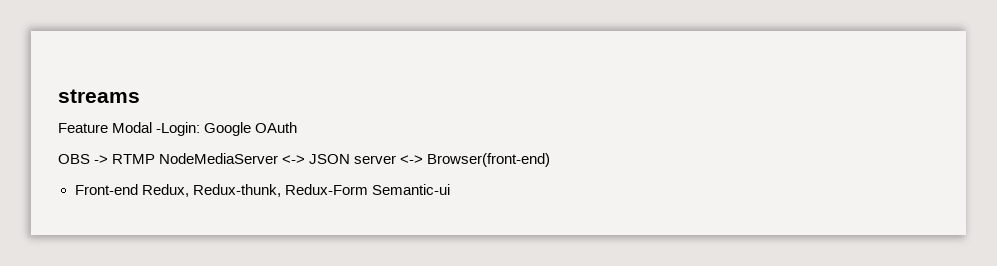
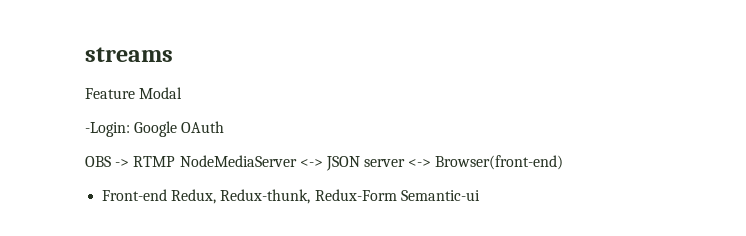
- Feature Modal -Login: Google OAuth
+ Feature Modal
+ -Login: Google OAuth

